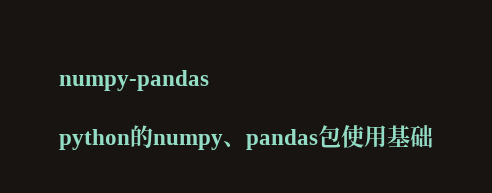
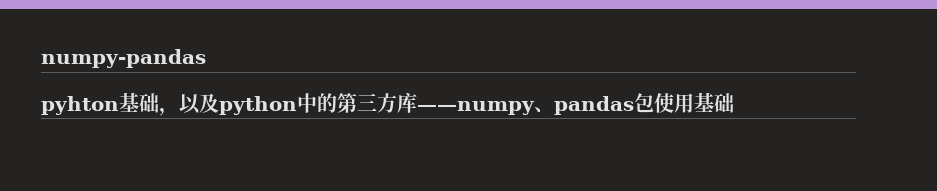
- python的numpy、pandas包使用基础
+ pyhton基础，以及python中的第三方库——numpy、pandas包使用基础

